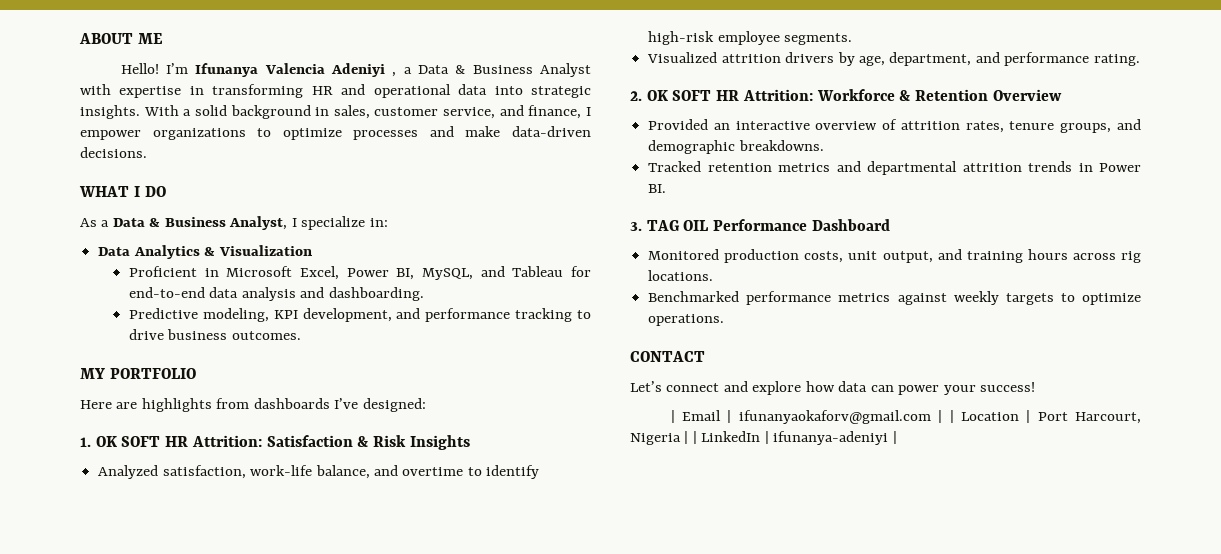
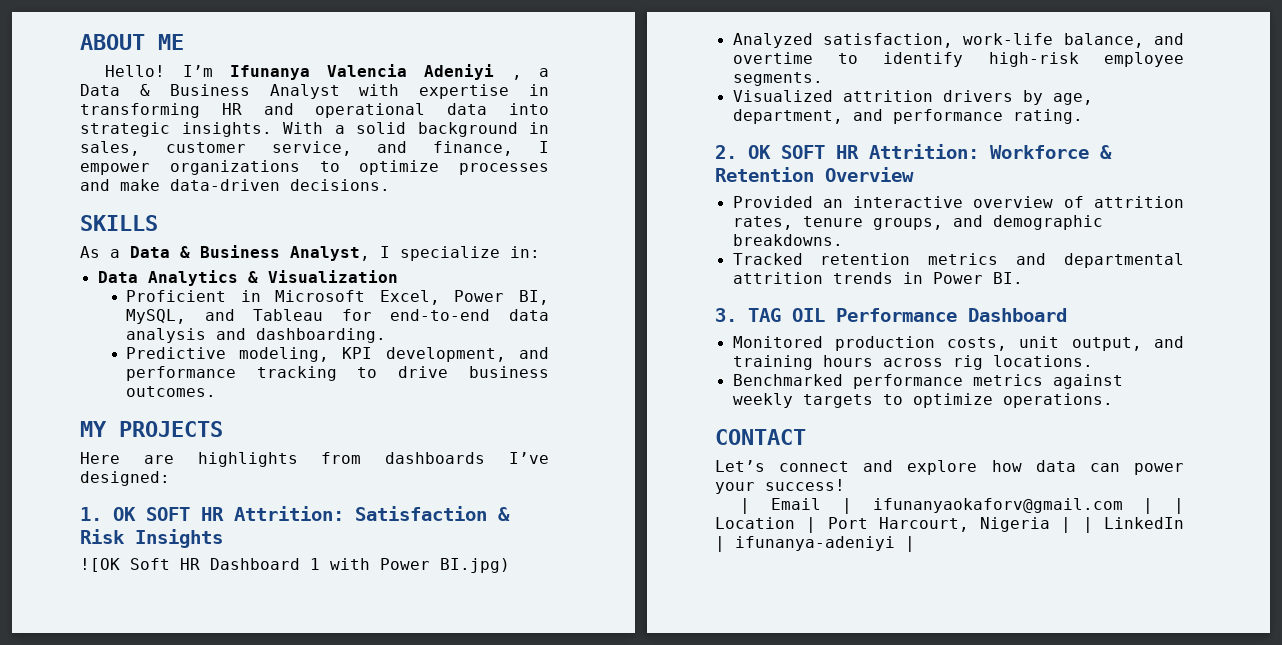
- WHAT I DO
+ SKILLS
- MY PORTFOLIO
+ MY PROJECTS
+ ![OK Soft HR Dashboard 1 with Power BI.jpg)

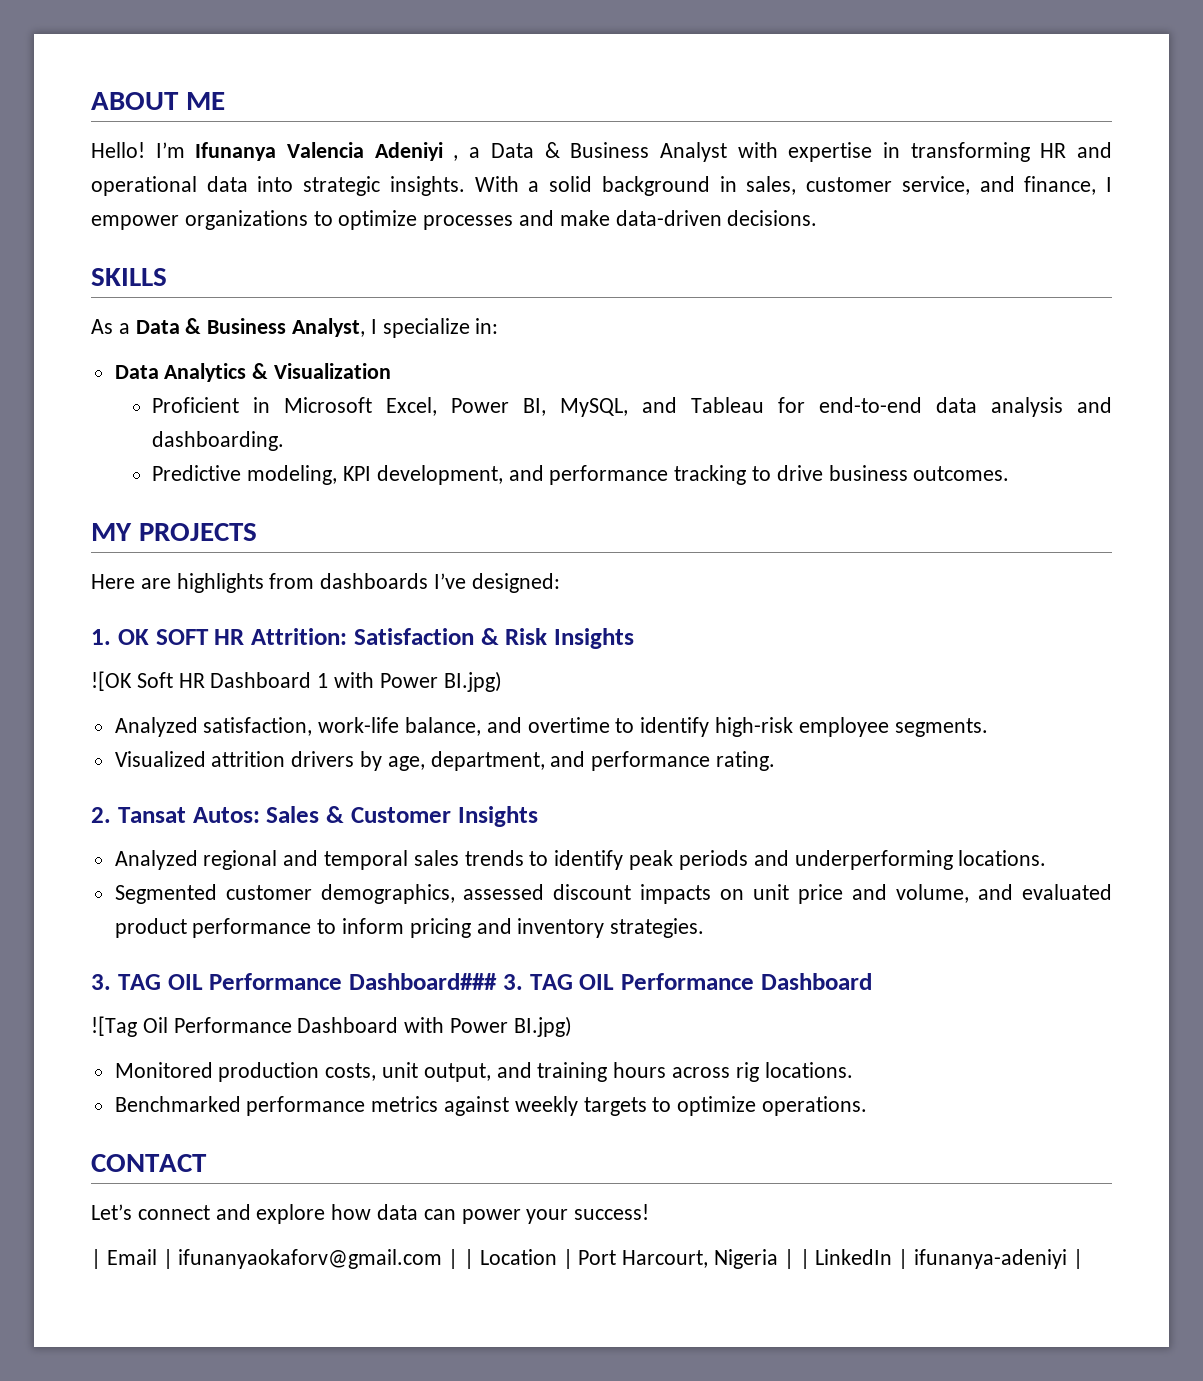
- 2. OK SOFT HR Attrition: Workforce & Retention Overview
- Provided an interactive overview of attrition rates, tenure groups, and demographic breakdowns.
- Tracked retention metrics and departmental attrition trends in Power BI.
- 3. TAG OIL Performance Dashboard
+ 2. Tansat Autos: Sales & Customer Insights
+ Analyzed regional and temporal sales trends to identify peak periods and underperforming locations.
+ Segmented customer demographics, assessed discount impacts on unit price and volume, and evaluated product performance to inform pricing and inventory strategies.
+ 3. TAG OIL Performance Dashboard### 3. TAG OIL Performance Dashboard
+ ![Tag Oil Performance Dashboard with Power BI.jpg)

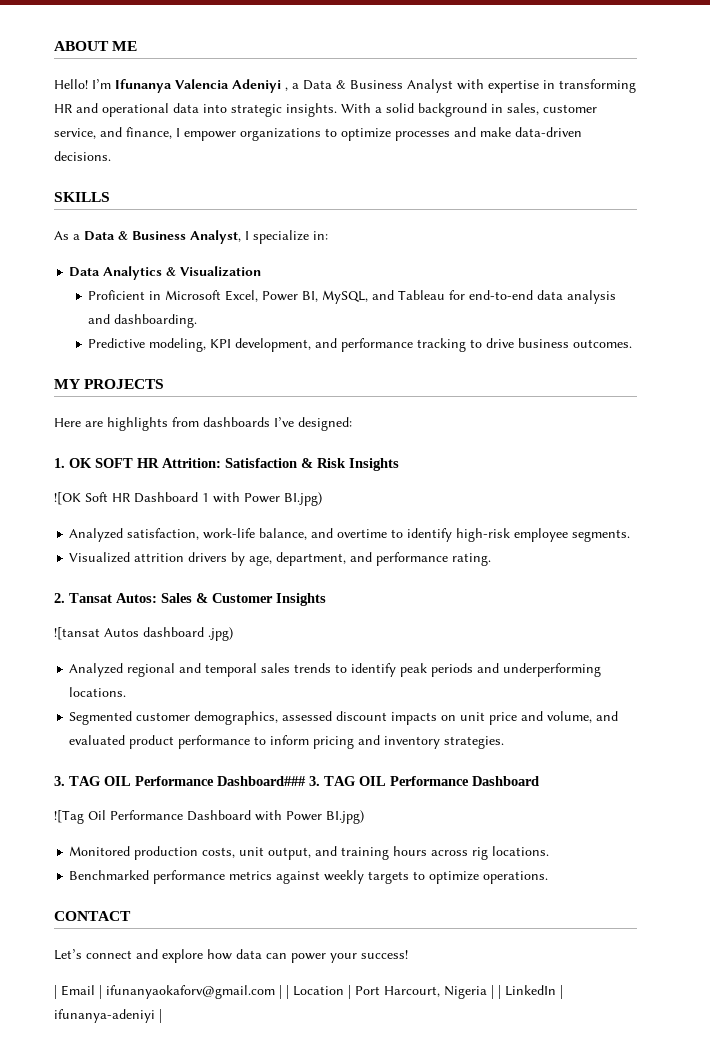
+ ![tansat Autos dashboard .jpg)

